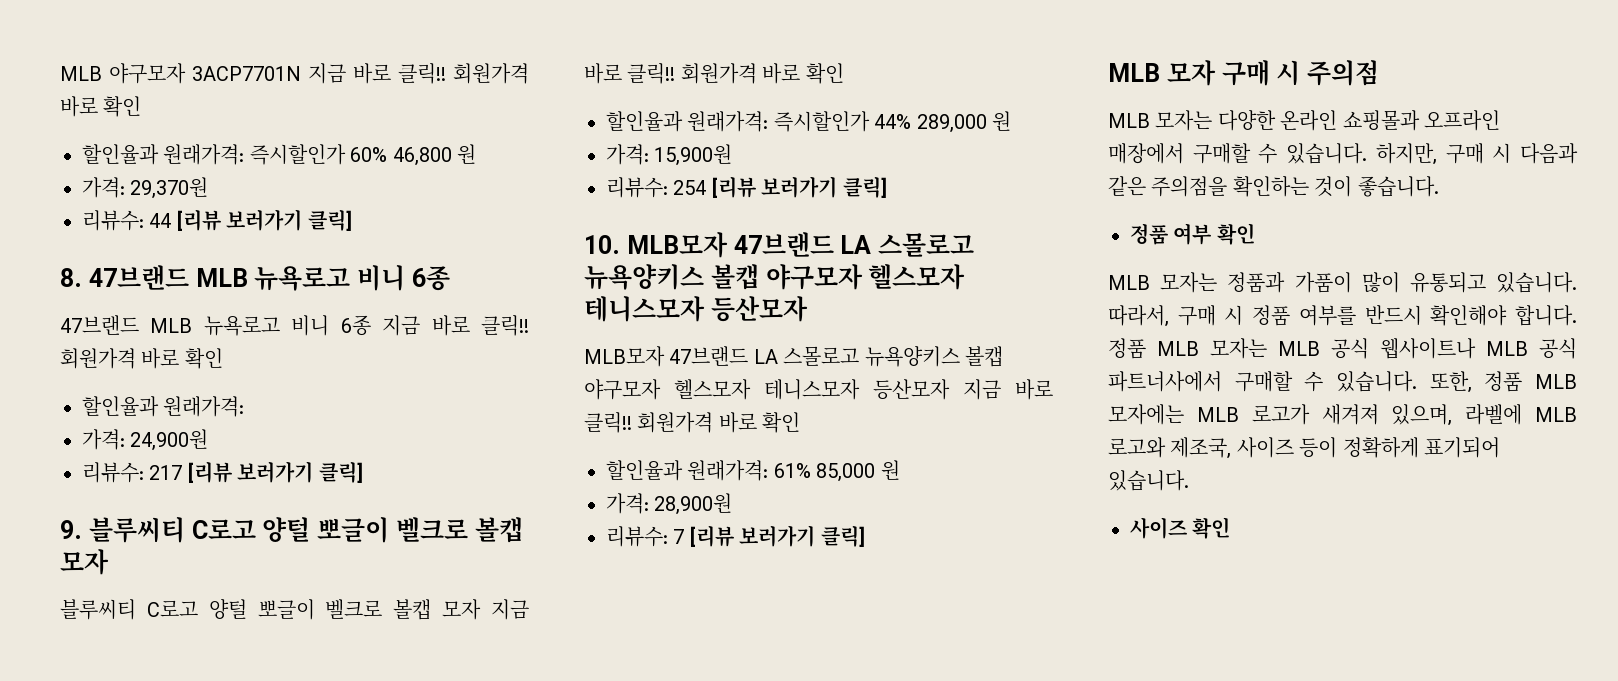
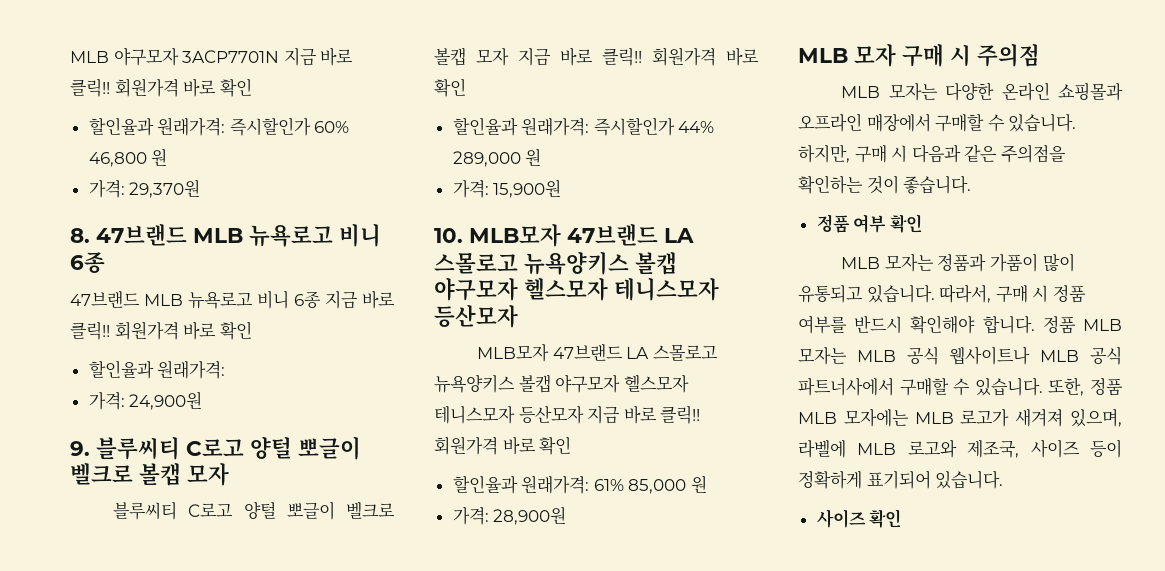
- 리뷰수: 44 [리뷰 보러가기 클릭]
- 리뷰수: 217 [리뷰 보러가기 클릭]
- 리뷰수: 254 [리뷰 보러가기 클릭]
- 리뷰수: 7 [리뷰 보러가기 클릭]

